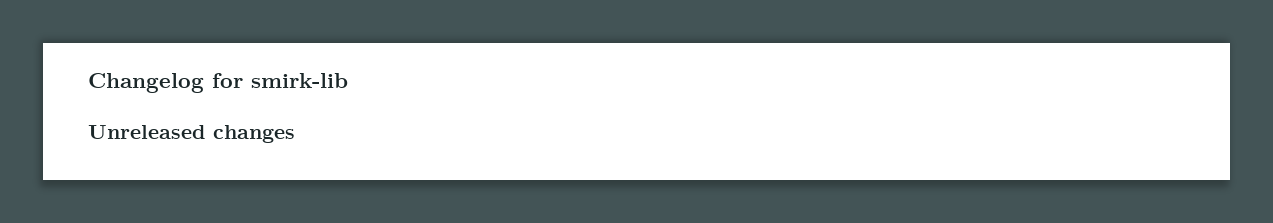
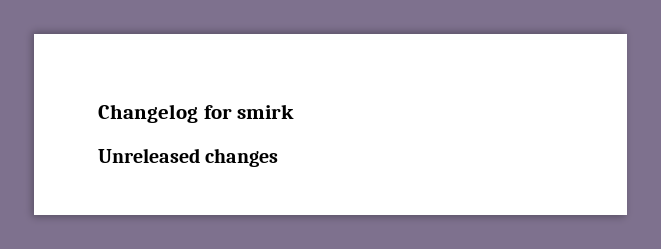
- Changelog for smirk-lib
+ Changelog for smirk

